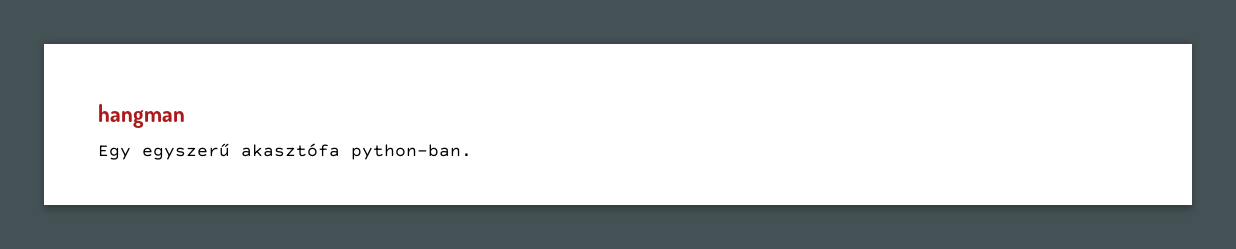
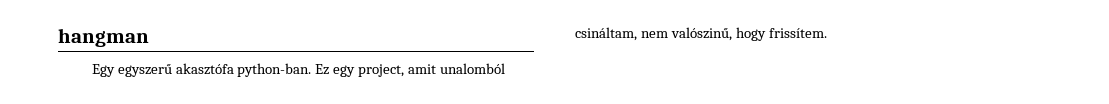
+ Ez egy project, amit unalomból csináltam, nem valószinű, hogy frissítem.

